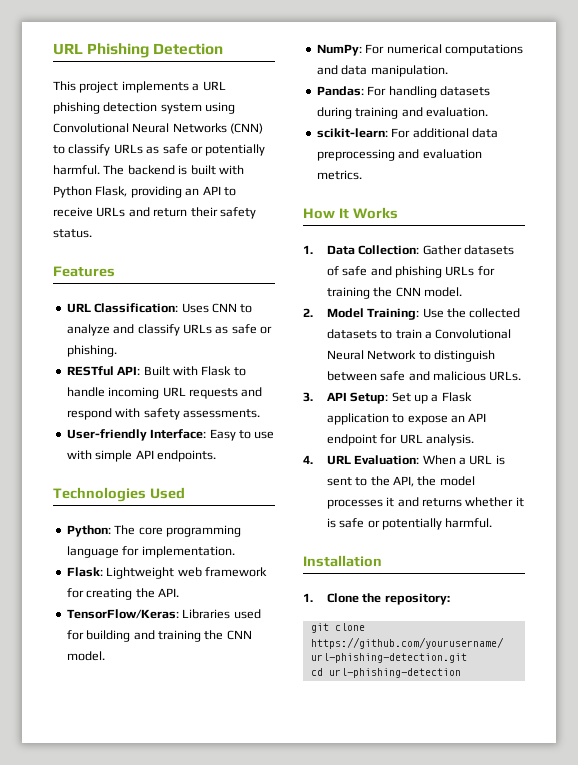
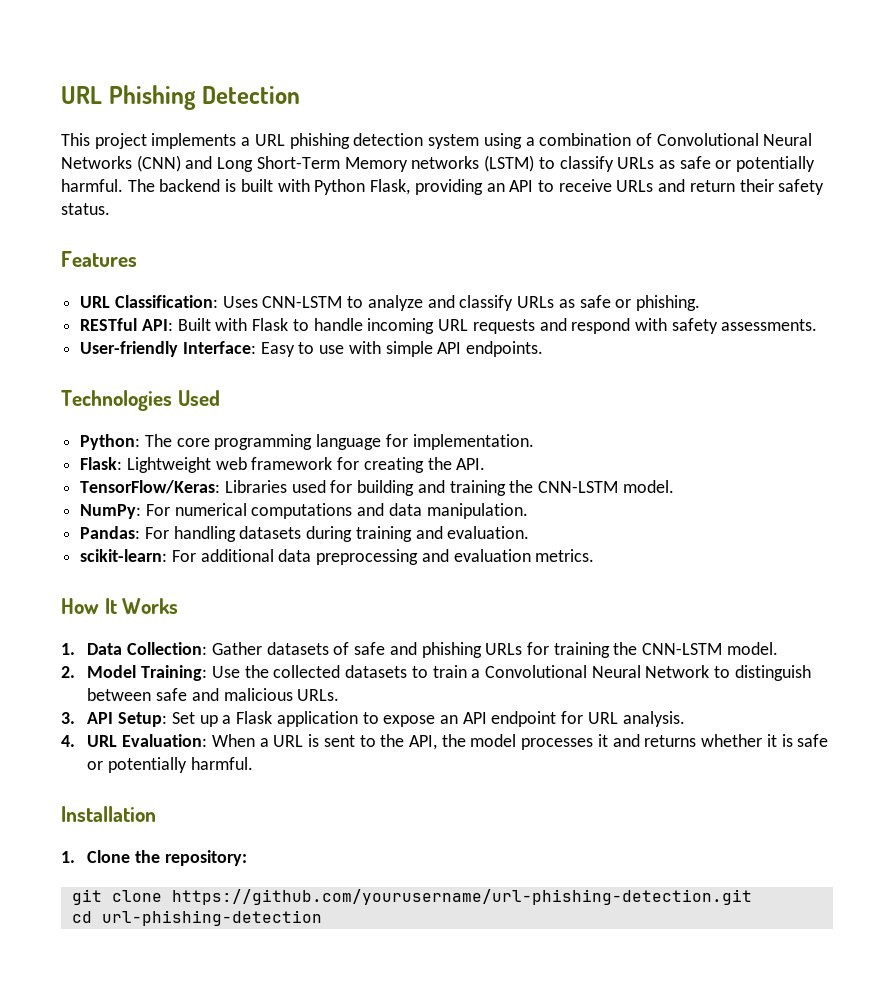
- This project implements a URL phishing detection system using Convolutional Neural Networks (CNN) to classify URLs as safe or potentially harmful.
+ This project implements a URL phishing detection system using a combination of Convolutional Neural Networks (CNN) and Long Short-Term Memory networks (LSTM) to classify URLs as safe or potentially harmful.
- URL Classification: Uses CNN to analyze and classify URLs as safe or phishing.
+ URL Classification: Uses CNN-LSTM to analyze and classify URLs as safe or phishing.
- TensorFlow/Keras: Libraries used for building and training the CNN model.
+ TensorFlow/Keras: Libraries used for building and training the CNN-LSTM model.
- 1. Data Collection: Gather datasets of safe and phishing URLs for training the CNN model.
+ 1. Data Collection: Gather datasets of safe and phishing URLs for training the CNN-LSTM model.

